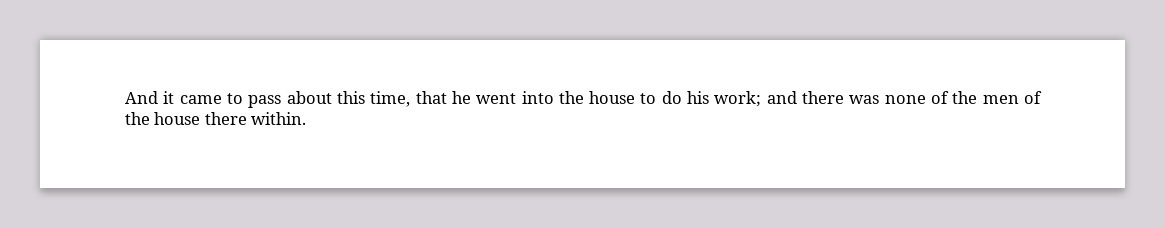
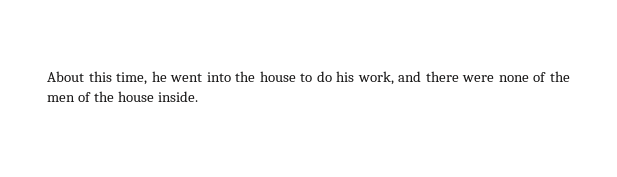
- And it came to pass about this time, that he went into the house to do his work; and there was none of the men of the house there within.
+ About this time, he went into the house to do his work, and there were none of the men of the house inside.

